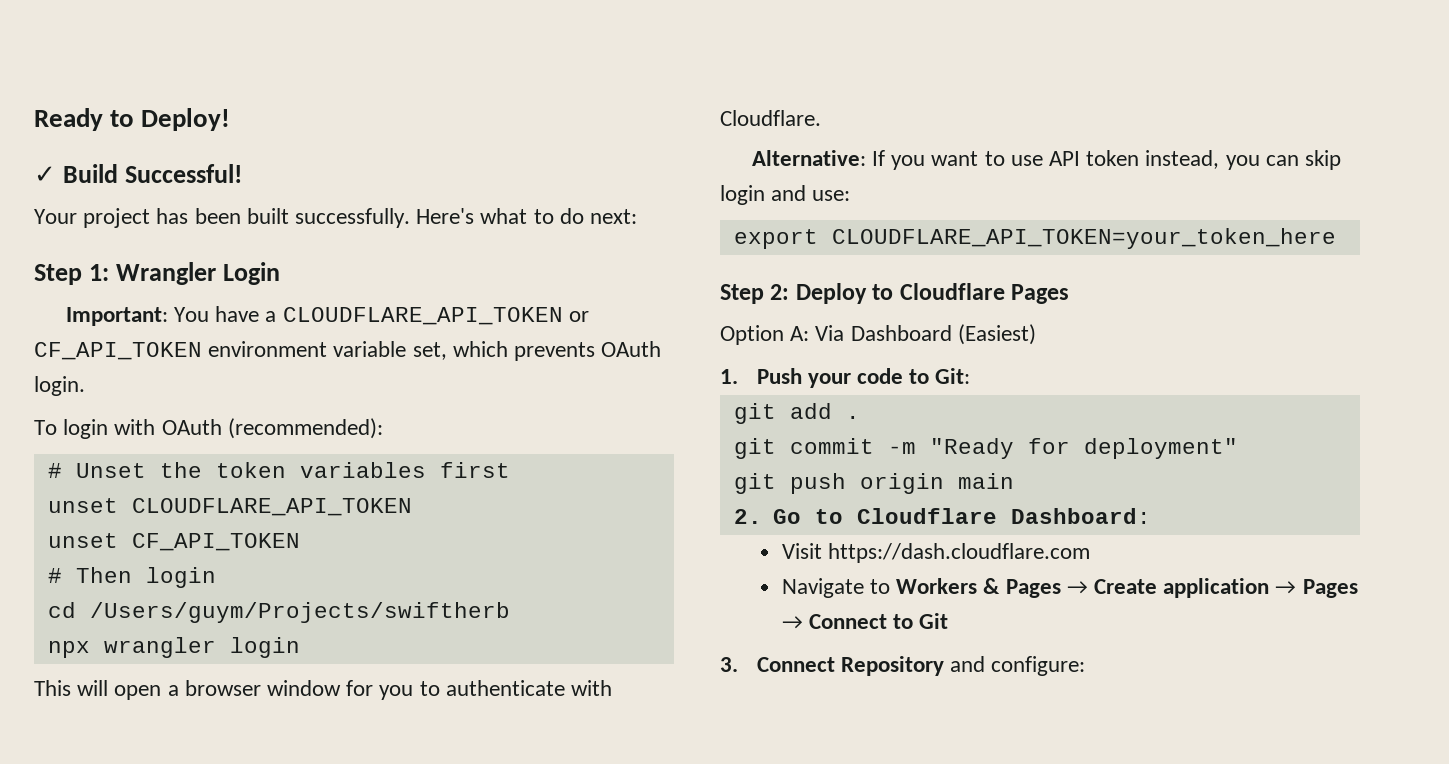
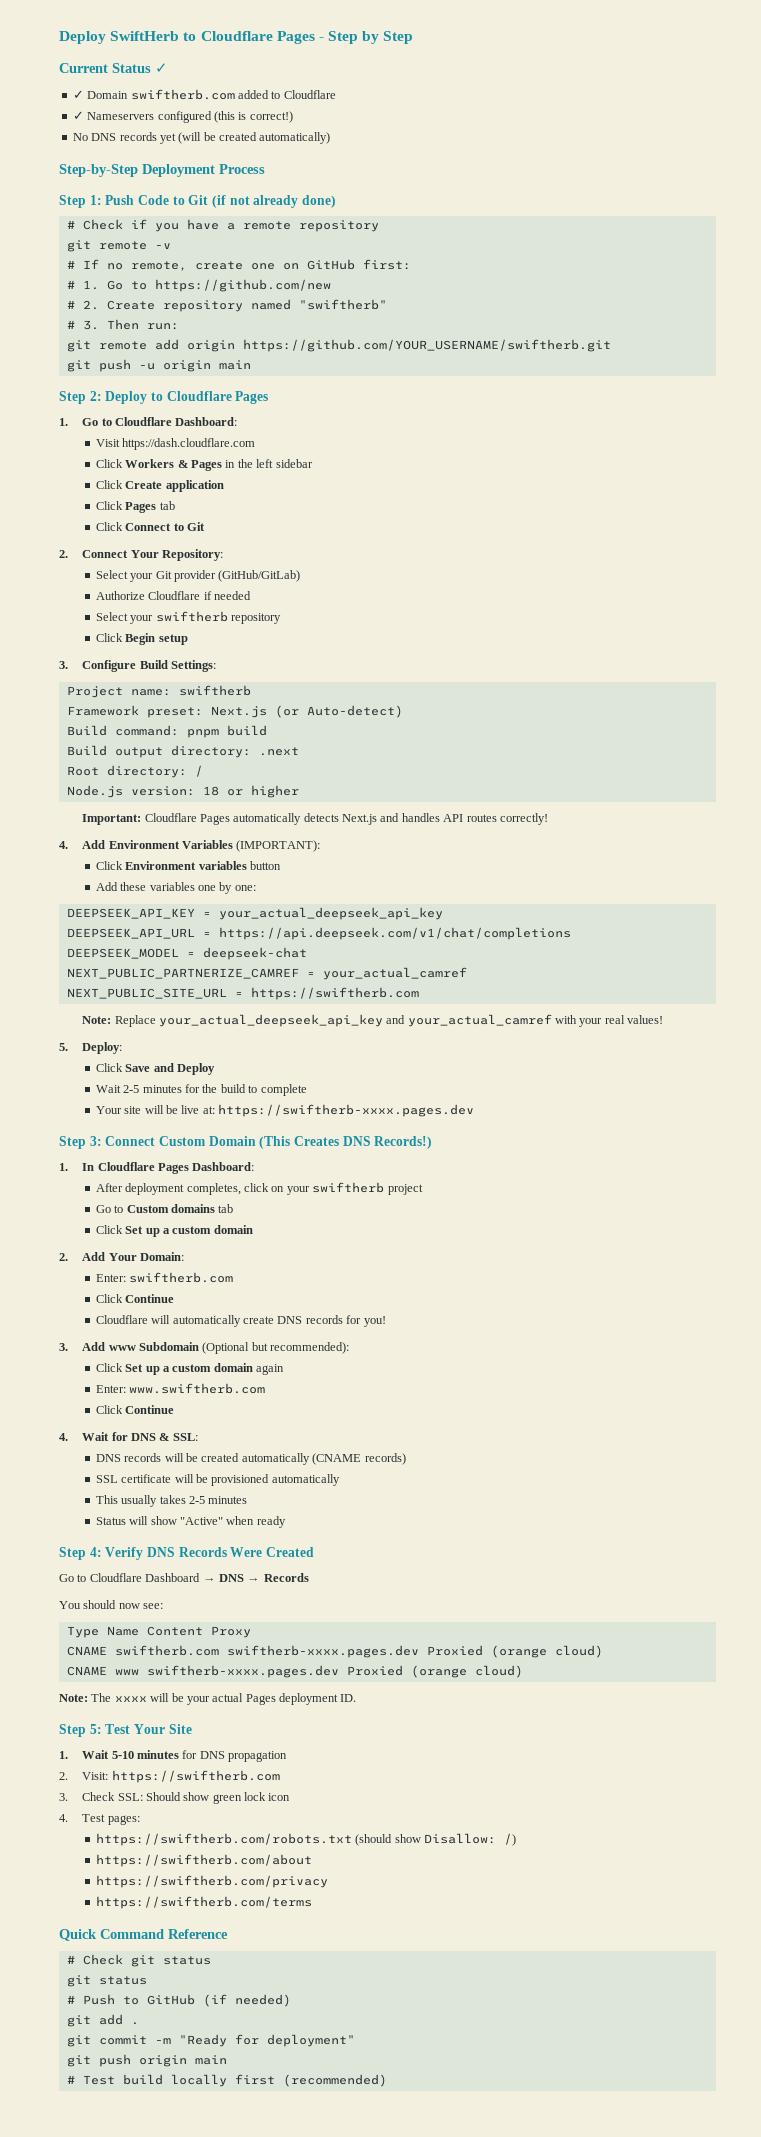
- Ready to Deploy!
- ✓ Build Successful!
- Your project has been built successfully. Here's what to do next:
- Step 1: Wrangler Login
- Important: You have a CLOUDFLARE_API_TOKEN or CF_API_TOKEN environment variable set, which prevents OAuth login.
- To login with OAuth (recommended):
- # Unset the token variables first
- unset CLOUDFLARE_API_TOKEN
- unset CF_API_TOKEN
- # Then login
- cd /Users/guym/Projects/swiftherb
- npx wrangler login
- This will open a browser window for you to authenticate with Cloudflare.
- Alternative: If you want to use API token instead, you can skip login and use:
- export CLOUDFLARE_API_TOKEN=your_token_here
+ Deploy SwiftHerb to Cloudflare Pages - Step by Step
+ Current Status ✓
+ ✓ Domain swiftherb.com added to Cloudflare
+ ✓ Nameservers configured (this is correct!)
+ No DNS records yet (will be created automatically)
+ Step-by-Step Deployment Process
+ Step 1: Push Code to Git (if not already done)
+ # Check if you have a remote repository
+ git remote -v
+ # If no remote, create one on GitHub first:
+ # 1. Go to https://github.com/new
+ # 2. Create repository named "swiftherb"
+ # 3. Then run:
+ git remote add origin https://github.com/YOUR_USERNAME/swiftherb.git
+ git push -u origin main
- Option A: Via Dashboard (Easiest)
- 1. Push your code to Git:
+ 1. Go to Cloudflare Dashboard:
+ Visit https://dash.cloudflare.com
+ Click Workers & Pages in the left sidebar
+ Click Create application
+ Click Pages tab
+ Click Connect to Git
+ 2. Connect Your Repository:
+ Select your Git provider (GitHub/GitLab)
+ Authorize Cloudflare if needed
+ Select your swiftherb repository
+ Click Begin setup
+ 3. Configure Build Settings:
+ Project name: swiftherb
+ Framework preset: Next.js (or Auto-detect)
+ Build command: pnpm build
+ Build output directory: .next
+ Root directory: /
+ Node.js version: 18 or higher
+ Important: Cloudflare Pages automatically detects Next.js and handles API routes correctly!
+ 4. Add Environment Variables (IMPORTANT):
+ Click Environment variables button
+ Add these variables one by one:
+ DEEPSEEK_API_KEY = your_actual_deepseek_api_key
+ DEEPSEEK_API_URL = https://api.deepseek.com/v1/chat/completions
+ DEEPSEEK_MODEL = deepseek-chat
+ NEXT_PUBLIC_PARTNERIZE_CAMREF = your_actual_camref
+ NEXT_PUBLIC_SITE_URL = https://swiftherb.com
+ Note: Replace your_actual_deepseek_api_key and your_actual_camref with your real values!
+ 5. Deploy:
+ Click Save and Deploy
+ Wait 2-5 minutes for the build to complete
+ Your site will be live at: https://swiftherb-xxxx.pages.dev
+ Step 3: Connect Custom Domain (This Creates DNS Records!)
+ 1. In Cloudflare Pages Dashboard:
+ After deployment completes, click on your swiftherb project
+ Go to Custom domains tab
+ Click Set up a custom domain
+ 2. Add Your Domain:
+ Enter: swiftherb.com
+ Click Continue
+ Cloudflare will automatically create DNS records for you!
+ 3. Add www Subdomain (Optional but recommended):
+ Click Set up a custom domain again
+ Enter: www.swiftherb.com
+ Click Continue
+ 4. Wait for DNS & SSL:
+ DNS records will be created automatically (CNAME records)
+ SSL certificate will be provisioned automatically
+ This usually takes 2-5 minutes
+ Status will show "Active" when ready
+ Step 4: Verify DNS Records Were Created
+ Go to Cloudflare Dashboard → DNS → Records
+ You should now see:
+ Type Name Content Proxy
+ CNAME swiftherb.com swiftherb-xxxx.pages.dev Proxied (orange cloud)
+ CNAME www swiftherb-xxxx.pages.dev Proxied (orange cloud)
+ Note: The xxxx will be your actual Pages deployment ID.
+ Step 5: Test Your Site
+ 1. Wait 5-10 minutes for DNS propagation
+ 2. Visit: https://swiftherb.com
+ 3. Check SSL: Should show green lock icon
+ 4. Test pages:
+ https://swiftherb.com/robots.txt (should show Disallow: /)
+ https://swiftherb.com/about
+ https://swiftherb.com/privacy
+ https://swiftherb.com/terms
+ Quick Command Reference
+ # Check git status
+ git status
+ # Push to GitHub (if needed)
- 2. Go to Cloudflare Dashboard:
- Visit https://dash.cloudflare.com
- Navigate to Workers & Pages → Create application → Pages → Connect to Git
- 3. Connect Repository and configure:
+ # Test build locally first (recommended)

